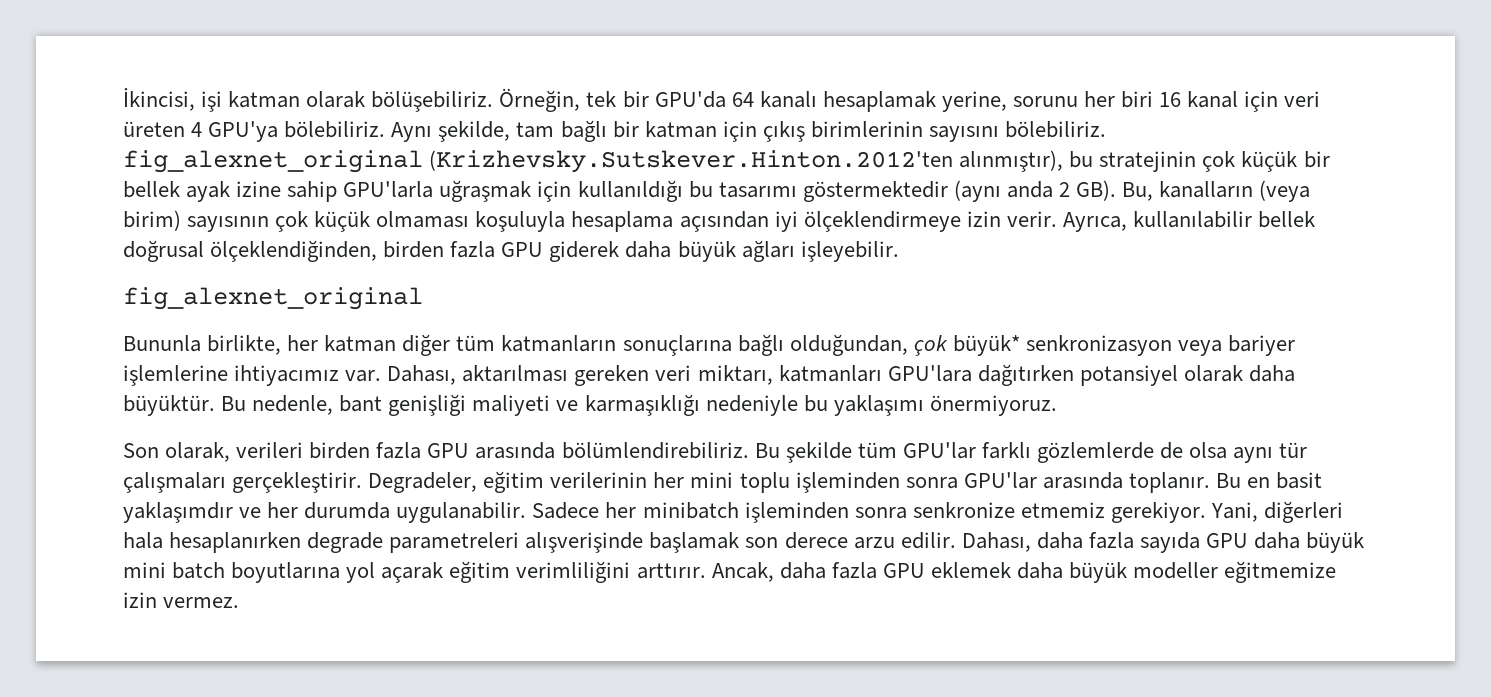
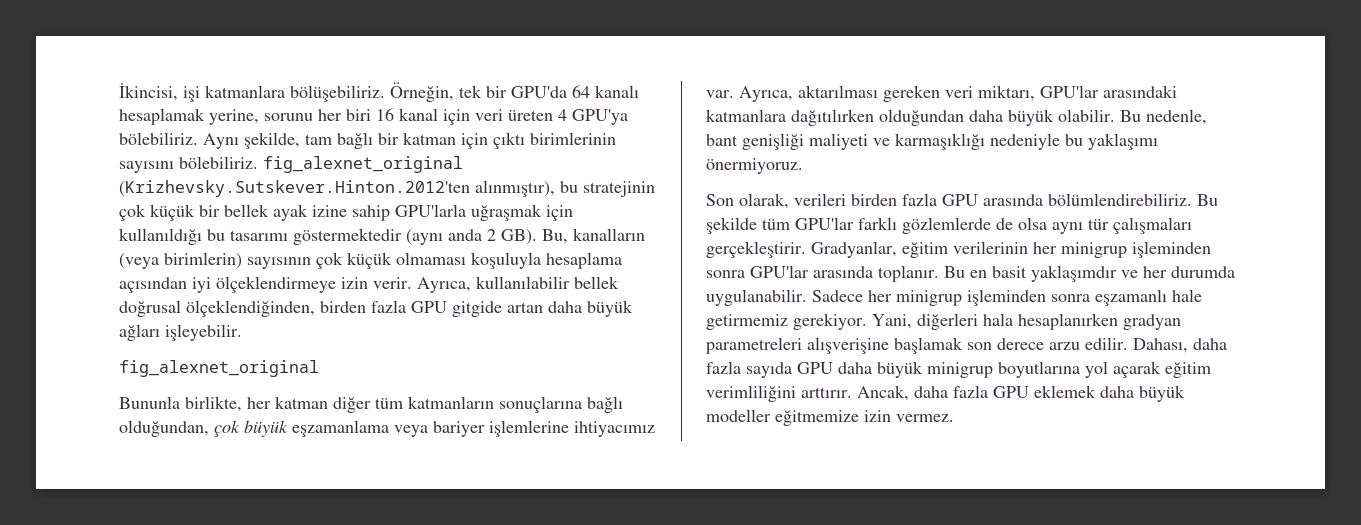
- İkincisi, işi katman olarak bölüşebiliriz.
+ İkincisi, işi katmanlara bölüşebiliriz.
- Aynı şekilde, tam bağlı bir katman için çıkış birimlerinin sayısını bölebiliriz. fig_alexnet_original (Krizhevsky.Sutskever.Hinton.2012'ten alınmıştır), bu stratejinin çok küçük bir bellek ayak izine sahip GPU'larla uğraşmak için kullanıldığı bu tasarımı göstermektedir (aynı anda 2 GB). Bu, kanalların (veya birim) sayısının çok küçük olmaması koşuluyla hesaplama açısından iyi ölçeklendirmeye izin verir.
+ Aynı şekilde, tam bağlı bir katman için çıktı birimlerinin sayısını bölebiliriz. fig_alexnet_original (Krizhevsky.Sutskever.Hinton.2012'ten alınmıştır), bu stratejinin çok küçük bir bellek ayak izine sahip GPU'larla uğraşmak için kullanıldığı bu tasarımı göstermektedir (aynı anda 2 GB). Bu, kanalların (veya birimlerin) sayısının çok küçük olmaması koşuluyla hesaplama açısından iyi ölçeklendirmeye izin verir.
- Ayrıca, kullanılabilir bellek doğrusal ölçeklendiğinden, birden fazla GPU giderek daha büyük ağları işleyebilir.
+ Ayrıca, kullanılabilir bellek doğrusal ölçeklendiğinden, birden fazla GPU gitgide artan daha büyük ağları işleyebilir.
- Bununla birlikte, her katman diğer tüm katmanların sonuçlarına bağlı olduğundan, çok büyük* senkronizasyon veya bariyer işlemlerine ihtiyacımız var.
+ Bununla birlikte, her katman diğer tüm katmanların sonuçlarına bağlı olduğundan, çok büyük eşzamanlama veya bariyer işlemlerine ihtiyacımız var.
- Dahası, aktarılması gereken veri miktarı, katmanları GPU'lara dağıtırken potansiyel olarak daha büyüktür.
+ Ayrıca, aktarılması gereken veri miktarı, GPU'lar arasındaki katmanlara dağıtılırken olduğundan daha büyük olabilir.
- Degradeler, eğitim verilerinin her mini toplu işleminden sonra GPU'lar arasında toplanır.
+ Gradyanlar, eğitim verilerinin her minigrup işleminden sonra GPU'lar arasında toplanır.
- Sadece her minibatch işleminden sonra senkronize etmemiz gerekiyor.
+ Sadece her minigrup işleminden sonra eşzamanlı hale getirmemiz gerekiyor.
- Yani, diğerleri hala hesaplanırken degrade parametreleri alışverişinde başlamak son derece arzu edilir.
+ Yani, diğerleri hala hesaplanırken gradyan parametreleri alışverişine başlamak son derece arzu edilir.
- Dahası, daha fazla sayıda GPU daha büyük mini batch boyutlarına yol açarak eğitim verimliliğini arttırır.
+ Dahası, daha fazla sayıda GPU daha büyük minigrup boyutlarına yol açarak eğitim verimliliğini arttırır.

